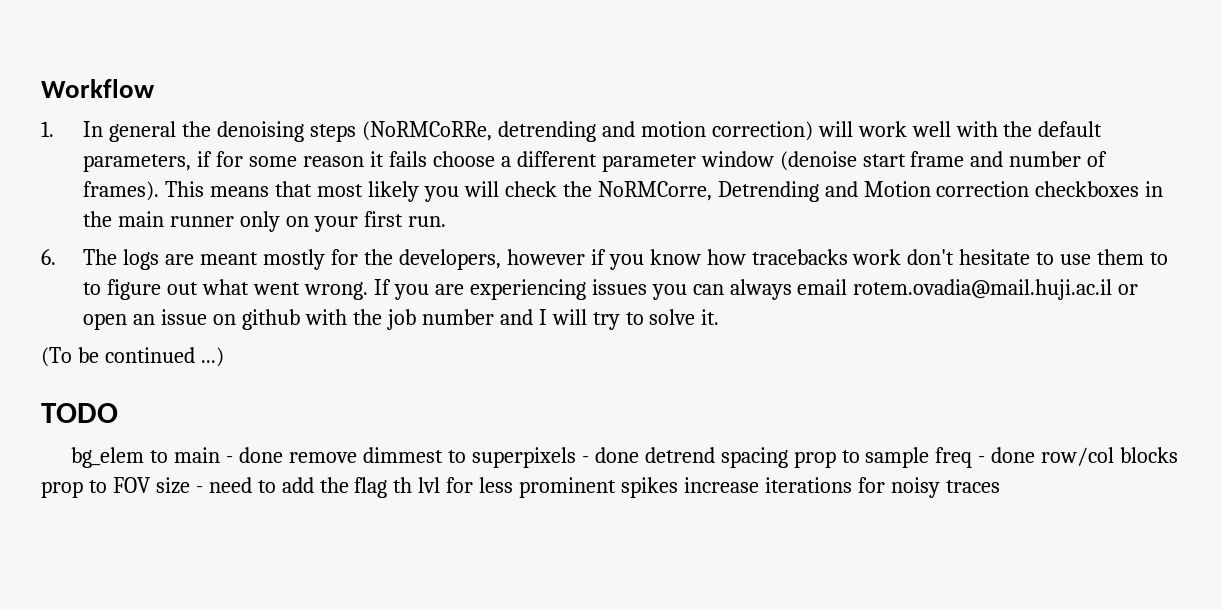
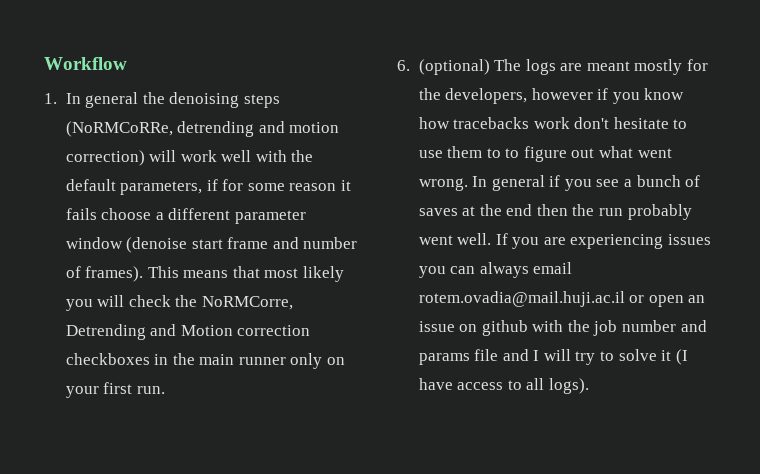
- 6. The logs are meant mostly for the developers, however if you know how tracebacks work don't hesitate to use them to to figure out what went wrong.
+ 6. (optional) The logs are meant mostly for the developers, however if you know how tracebacks work don't hesitate to use them to to figure out what went wrong.
+ In general if you see a bunch of saves at the end then the run probably went well.
- If you are experiencing issues you can always email rotem.ovadia@mail.huji.ac.il or open an issue on github with the job number and I will try to solve it.
- (To be continued ...)
- TODO
- bg_elem to main - done remove dimmest to superpixels - done detrend spacing prop to sample freq - done row/col blocks prop to FOV size - need to add the flag th lvl for less prominent spikes increase iterations for noisy traces
+ If you are experiencing issues you can always email rotem.ovadia@mail.huji.ac.il or open an issue on github with the job number and params file and I will try to solve it (I have access to all logs).

